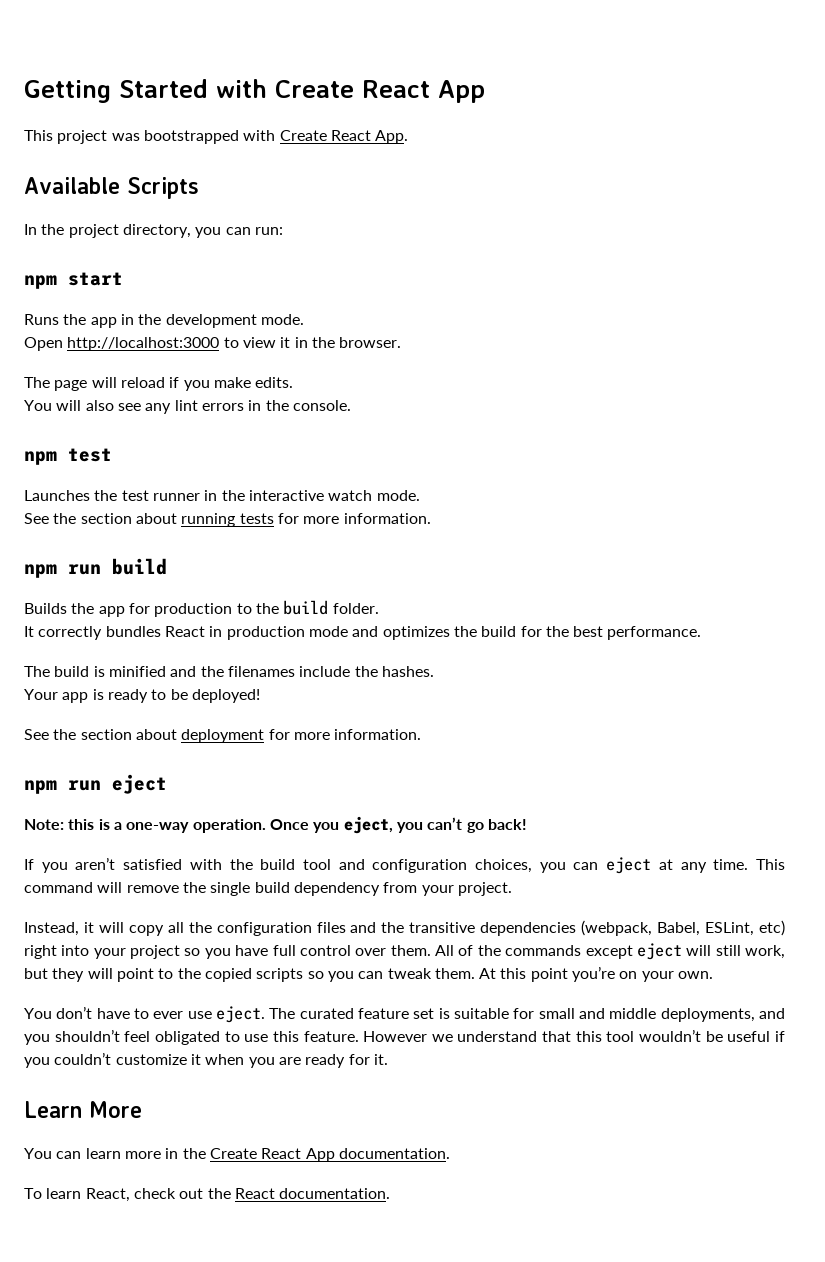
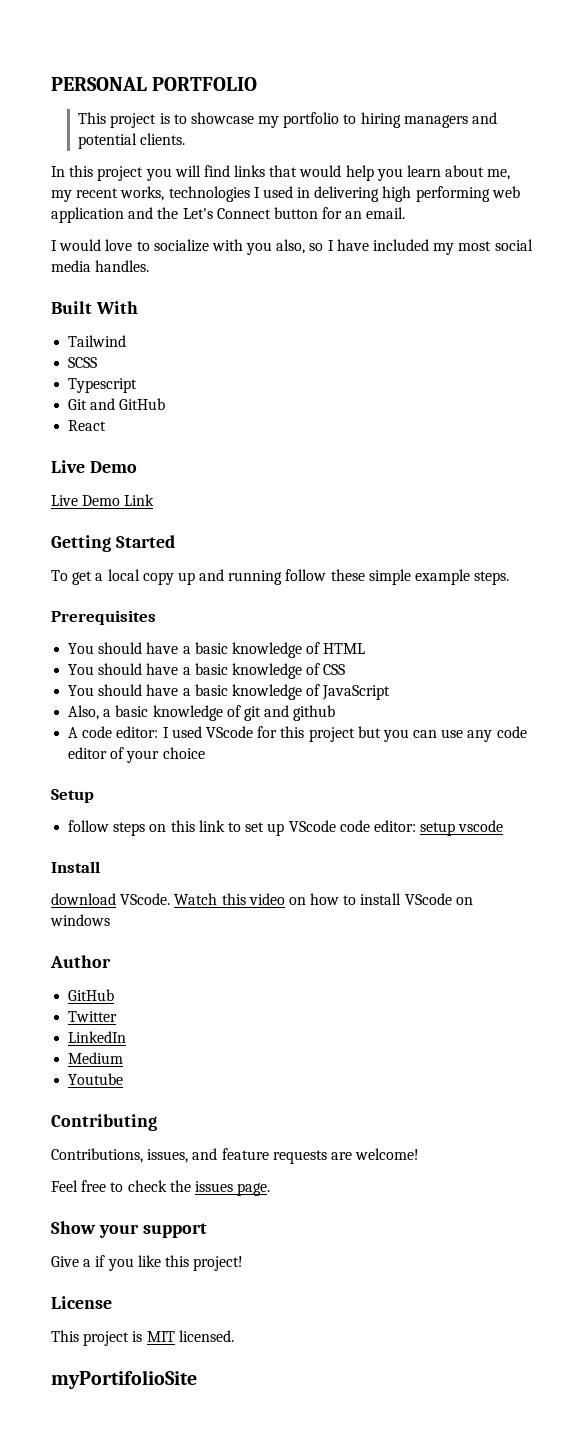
- Getting Started with Create React App
- This project was bootstrapped with Create React App.
- Available Scripts
- In the project directory, you can run:
- npm start
- Runs the app in the development mode.
- Open http://localhost:3000 to view it in the browser.
- The page will reload if you make edits.
- You will also see any lint errors in the console.
- npm test
- Launches the test runner in the interactive watch mode.
- See the section about running tests for more information.
- npm run build
- Builds the app for production to the build folder.
- It correctly bundles React in production mode and optimizes the build for the best performance.
- The build is minified and the filenames include the hashes.
- Your app is ready to be deployed!
- See the section about deployment for more information.
- npm run eject
- Note: this is a one-way operation. Once you eject, you can’t go back!
- If you aren’t satisfied with the build tool and configuration choices, you can eject at any time. This command will remove the single build dependency from your project.
- Instead, it will copy all the configuration files and the transitive dependencies (webpack, Babel, ESLint, etc) right into your project so you have full control over them. All of the commands except eject will still work, but they will point to the copied scripts so you can tweak them. At this point you’re on your own.
- You don’t have to ever use eject. The curated feature set is suitable for small and middle deployments, and you shouldn’t feel obligated to use this feature. However we understand that this tool wouldn’t be useful if you couldn’t customize it when you are ready for it.
- Learn More
- You can learn more in the Create React App documentation.
- To learn React, check out the React documentation.
+ PERSONAL PORTFOLIO
+ This project is to showcase my portfolio to hiring managers and potential clients.
+ In this project you will find links that would help you learn about me, my recent works, technologies I used in delivering high performing web application and the Let's Connect button for an email.
+ I would love to socialize with you also, so I have included my most social media handles.
+ Built With
+ Tailwind
+ SCSS
+ Typescript
+ Git and GitHub
+ React
+ Live Demo
+ Live Demo Link
+ Getting Started
+ To get a local copy up and running follow these simple example steps.
+ Prerequisites
+ You should have a basic knowledge of HTML
+ You should have a basic knowledge of CSS
+ You should have a basic knowledge of JavaScript
+ Also, a basic knowledge of git and github
+ A code editor: I used VScode for this project but you can use any code editor of your choice
+ Setup
+ follow steps on this link to set up VScode code editor: setup vscode
+ Install
+ download VScode. Watch this video on how to install VScode on windows
+ Author
+ GitHub
+ Twitter
+ LinkedIn
+ Medium
+ Youtube
+ Contributing
+ Contributions, issues, and feature requests are welcome!
+ Feel free to check the issues page.
+ Show your support
+ Give a if you like this project!
+ License
+ This project is MIT licensed.
+ myPortifolioSite

